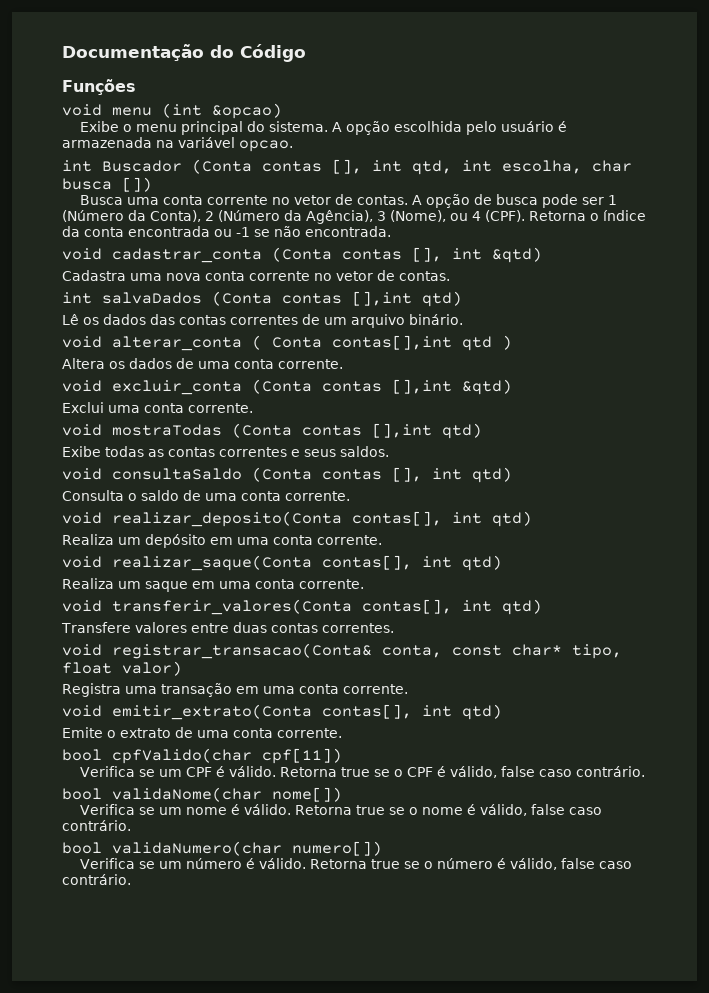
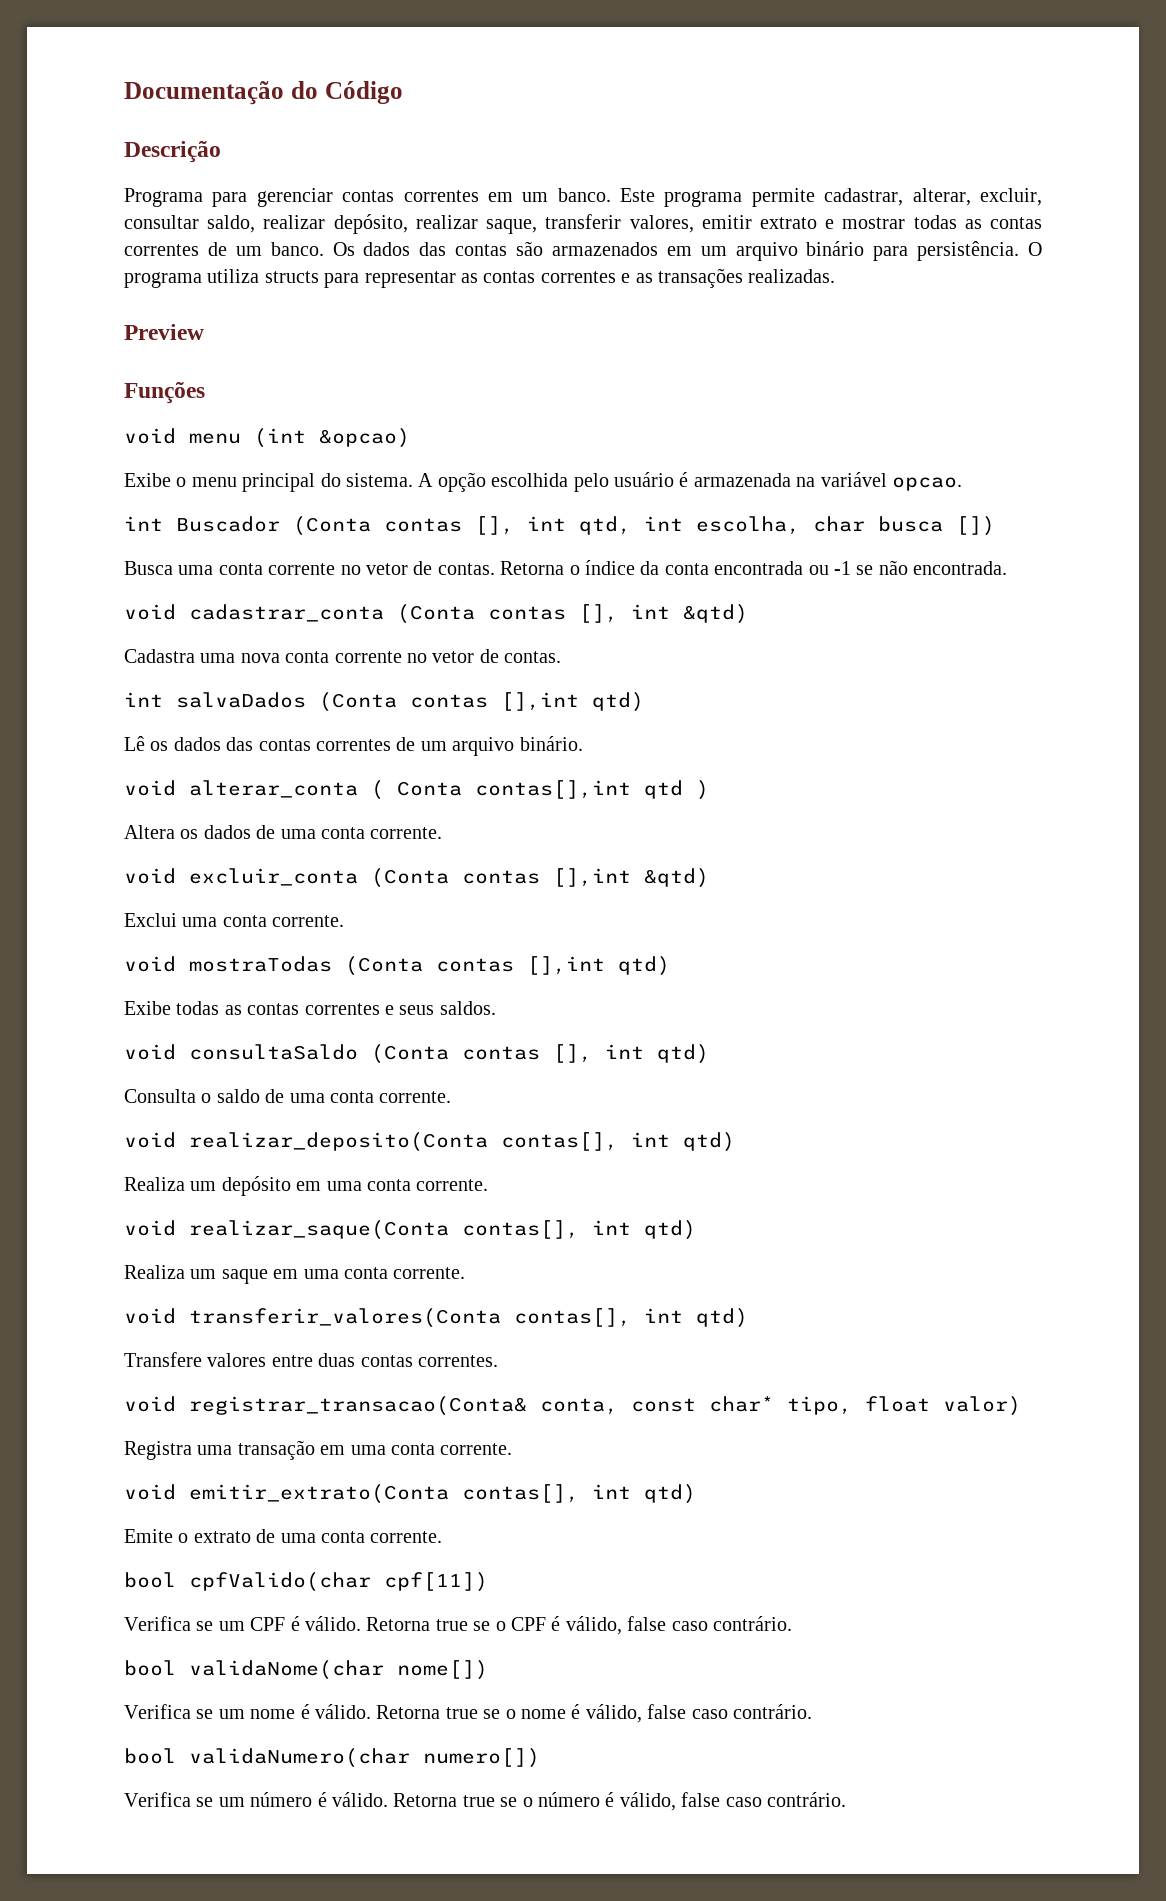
+ Descrição
+ Programa para gerenciar contas correntes em um banco. Este programa permite cadastrar, alterar, excluir, consultar saldo, realizar depósito, realizar saque, transferir valores, emitir extrato e mostrar todas as contas correntes de um banco. Os dados das contas são armazenados em um arquivo binário para persistência. O programa utiliza structs para representar as contas correntes e as transações realizadas.
+ Preview
- A opção de busca pode ser 1 (Número da Conta), 2 (Número da Agência), 3 (Nome), ou 4 (CPF).

